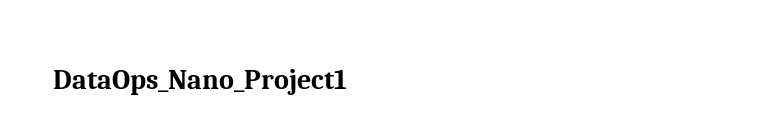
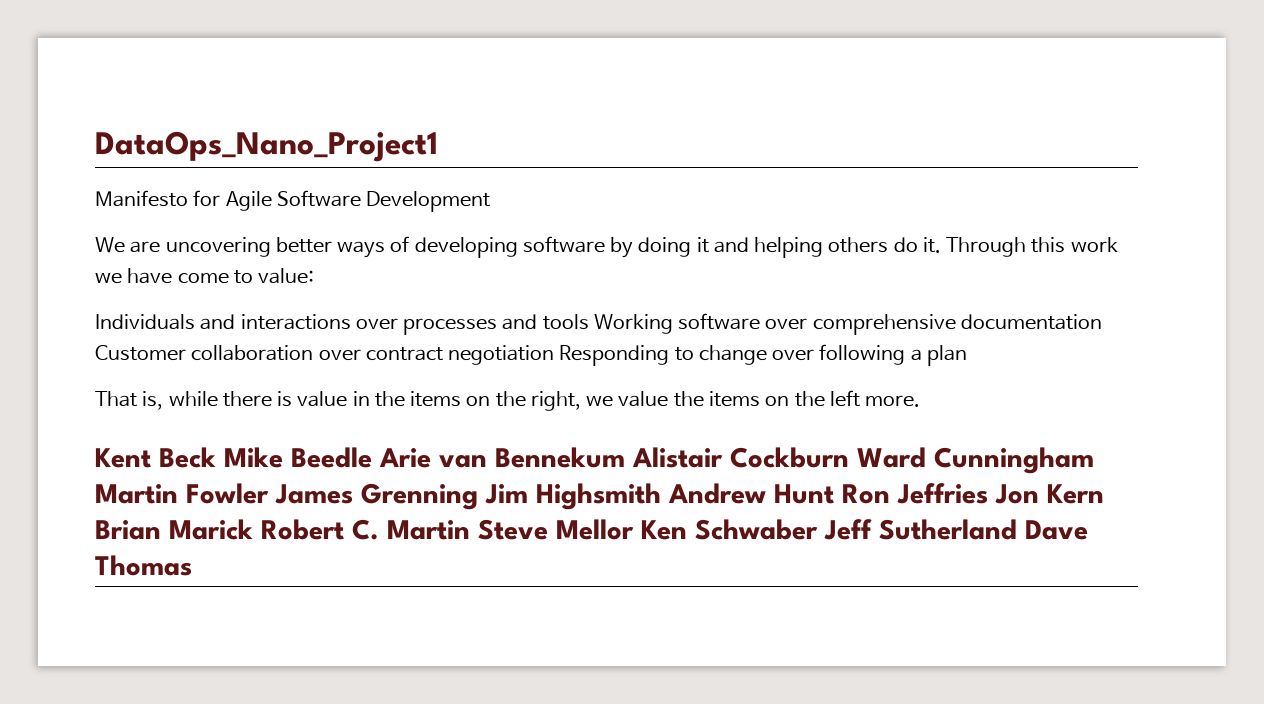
+ Manifesto for Agile Software Development
+ We are uncovering better ways of developing software by doing it and helping others do it. Through this work we have come to value:
+ Individuals and interactions over processes and tools Working software over comprehensive documentation Customer collaboration over contract negotiation Responding to change over following a plan
+ That is, while there is value in the items on the right, we value the items on the left more.
+ Kent Beck Mike Beedle Arie van Bennekum Alistair Cockburn Ward Cunningham Martin Fowler James Grenning Jim Highsmith Andrew Hunt Ron Jeffries Jon Kern Brian Marick Robert C. Martin Steve Mellor Ken Schwaber Jeff Sutherland Dave Thomas

